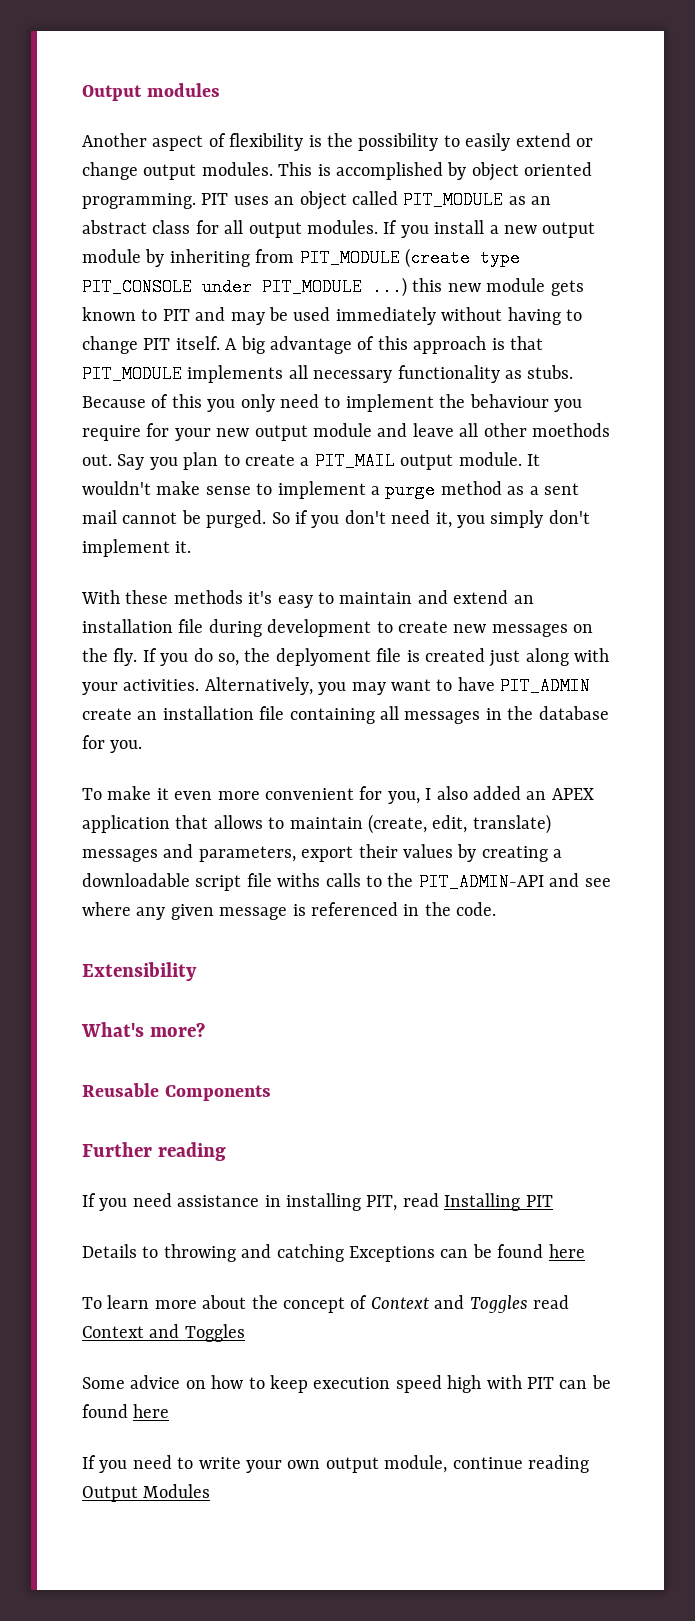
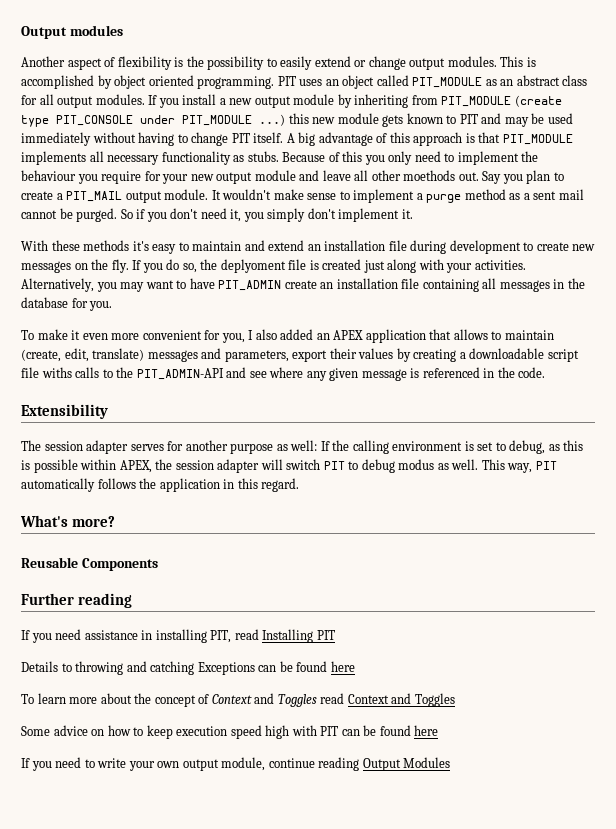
+ The session adapter serves for another purpose as well: If the calling environment is set to debug, as this is possible within APEX, the session adapter will switch PIT to debug modus as well. This way, PIT automatically follows the application in this regard.

